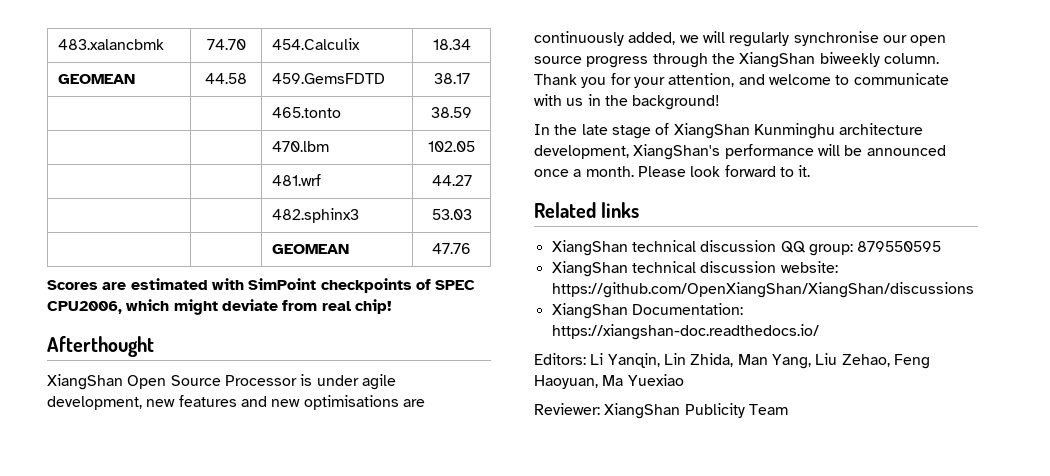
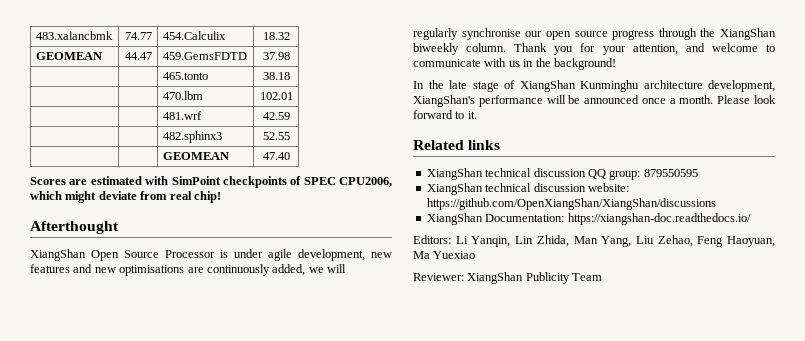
- 483.xalancbmk | 74.70 | 454.Calculix | 18.34
- GEOMEAN | 44.58 | 459.GemsFDTD | 38.17
+ 483.xalancbmk | 74.77 | 454.Calculix | 18.32
+ GEOMEAN | 44.47 | 459.GemsFDTD | 37.98
- | | 465.tonto | 38.59
+ | | 465.tonto | 38.18
- | | 470.lbm | 102.05
+ | | 470.lbm | 102.01
- | | 481.wrf | 44.27
+ | | 481.wrf | 42.59
- | | 482.sphinx3 | 53.03
- | | GEOMEAN | 47.76
+ | | 482.sphinx3 | 52.55
+ | | GEOMEAN | 47.40

